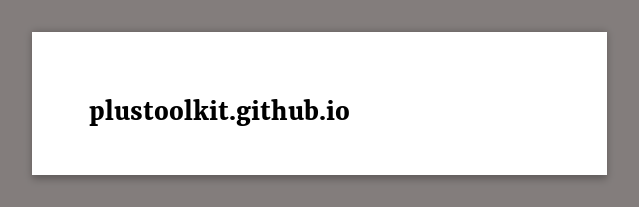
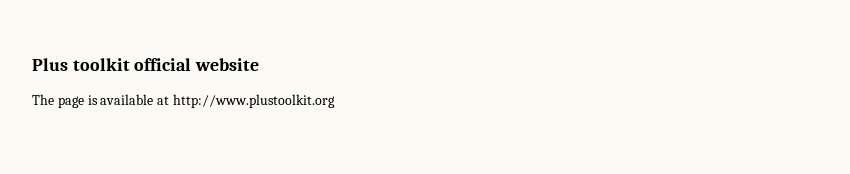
- plustoolkit.github.io
+ Plus toolkit official website
+ The page is available at http://www.plustoolkit.org

